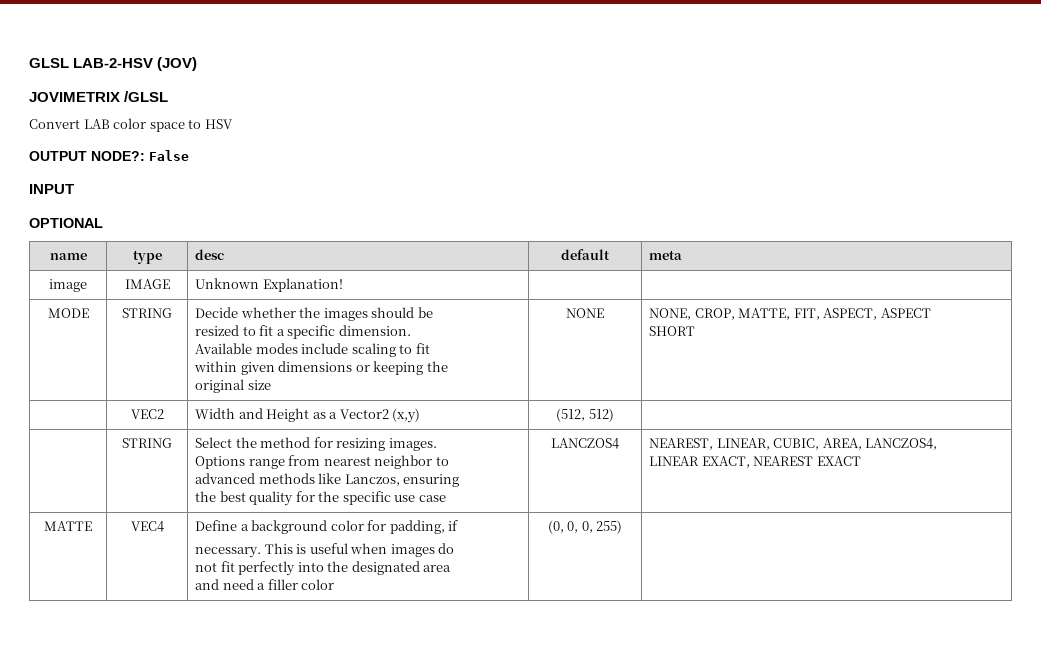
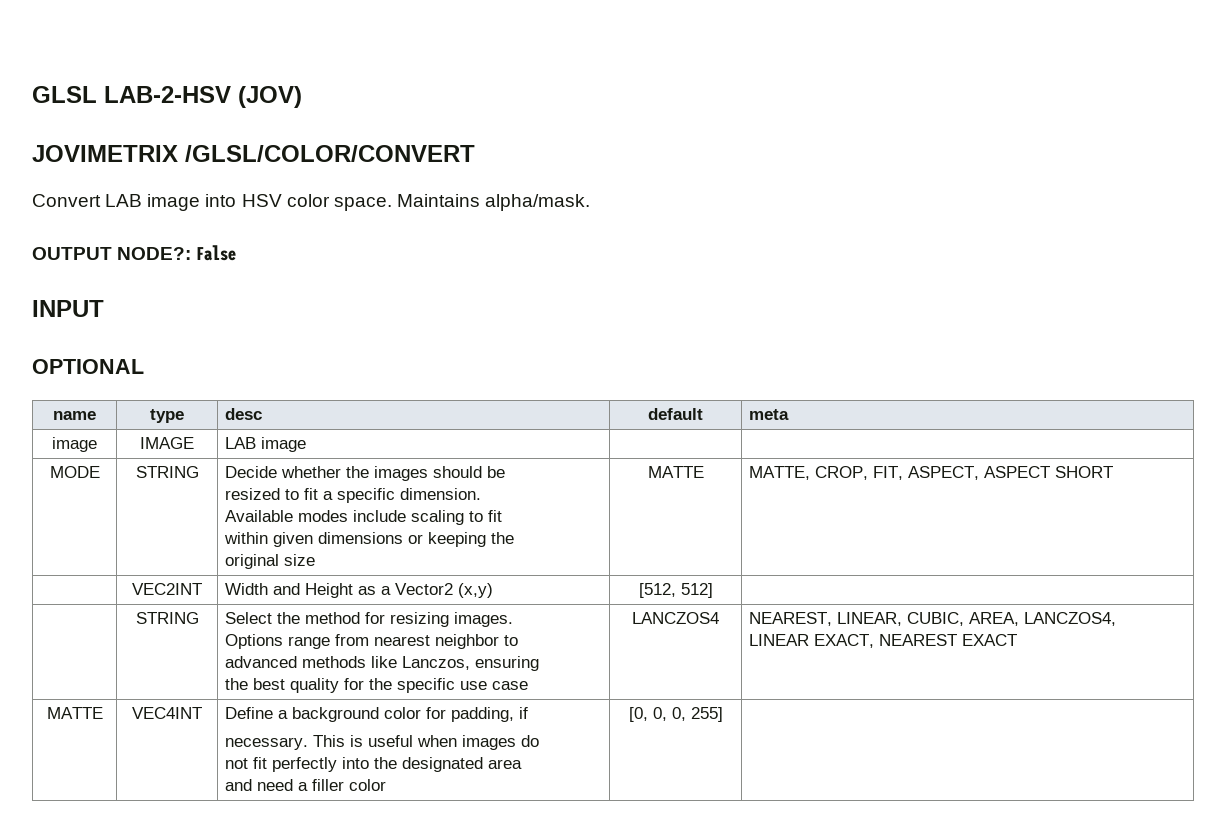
- JOVIMETRIX /GLSL
+ JOVIMETRIX /GLSL/COLOR/CONVERT
- Convert LAB color space to HSV
+ Convert LAB image into HSV color space. Maintains alpha/mask.
- image | IMAGE | Unknown Explanation! | |
+ image | IMAGE | LAB image | |
  MODE | STRING | Decide whether the images should be
  resized to fit a specific dimension.
  Available modes include scaling to fit
  within given dimensions or keeping the
- original size | NONE | NONE, CROP, MATTE, FIT, ASPECT, ASPECT
- SHORT
+ original size | MATTE | MATTE, CROP, FIT, ASPECT, ASPECT SHORT
- | VEC2 | Width and Height as a Vector2 (x,y) | (512, 512) |
+ | VEC2INT | Width and Height as a Vector2 (x,y) | [512, 512] |
- MATTE | VEC4 | Define a background color for padding, if
+ MATTE | VEC4INT | Define a background color for padding, if
  necessary. This is useful when images do
  not fit perfectly into the designated area
- and need a filler color | (0, 0, 0, 255) |
+ and need a filler color | [0, 0, 0, 255] |

